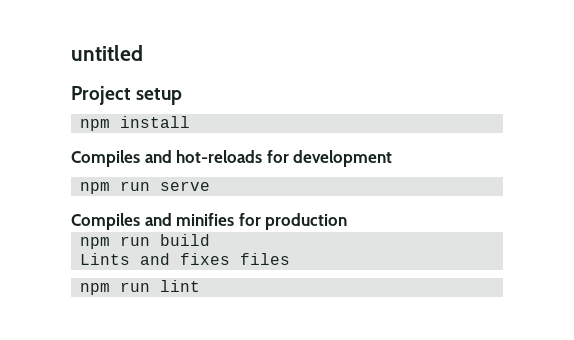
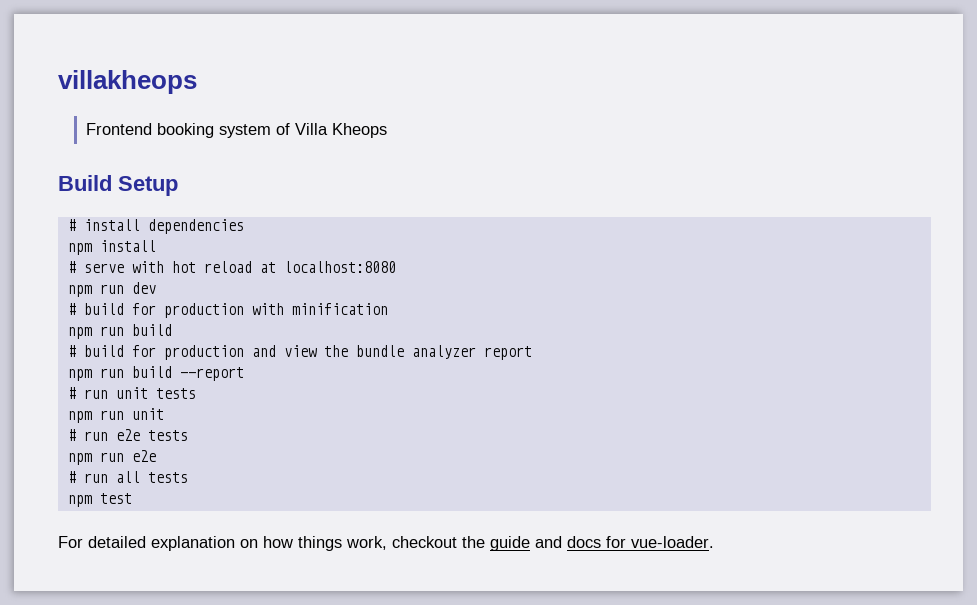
- untitled
- Project setup
+ villakheops
+ Frontend booking system of Villa Kheops
+ Build Setup
+ # install dependencies
  npm install
- Compiles and hot-reloads for development
- npm run serve
- Compiles and minifies for production
+ # serve with hot reload at localhost:8080
+ npm run dev
+ # build for production with minification
- Lints and fixes files
- npm run lint
+ # build for production and view the bundle analyzer report
+ npm run build --report
+ # run unit tests
+ npm run unit
+ # run e2e tests
+ npm run e2e
+ # run all tests
+ npm test
+ For detailed explanation on how things work, checkout the guide and docs for vue-loader.

